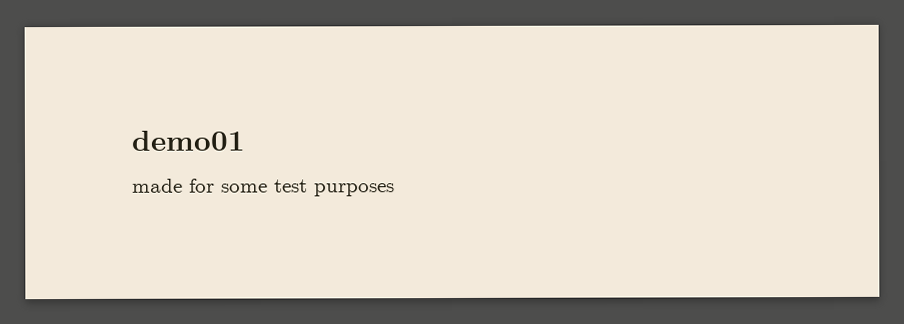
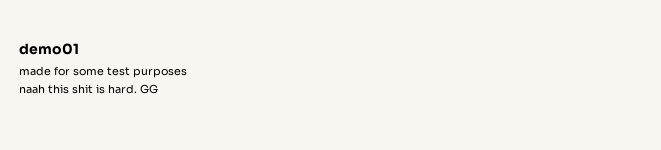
+ naah this shit is hard. GG

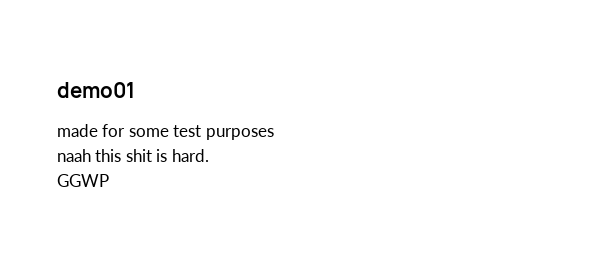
- naah this shit is hard. GG
+ naah this shit is hard.
+ GGWP

